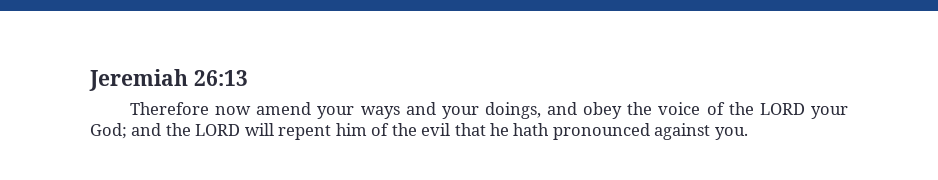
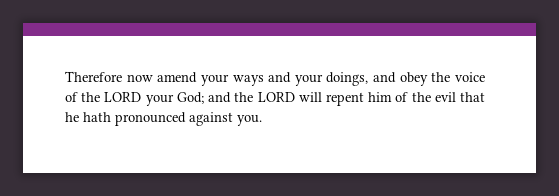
- Jeremiah 26:13

